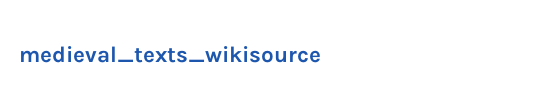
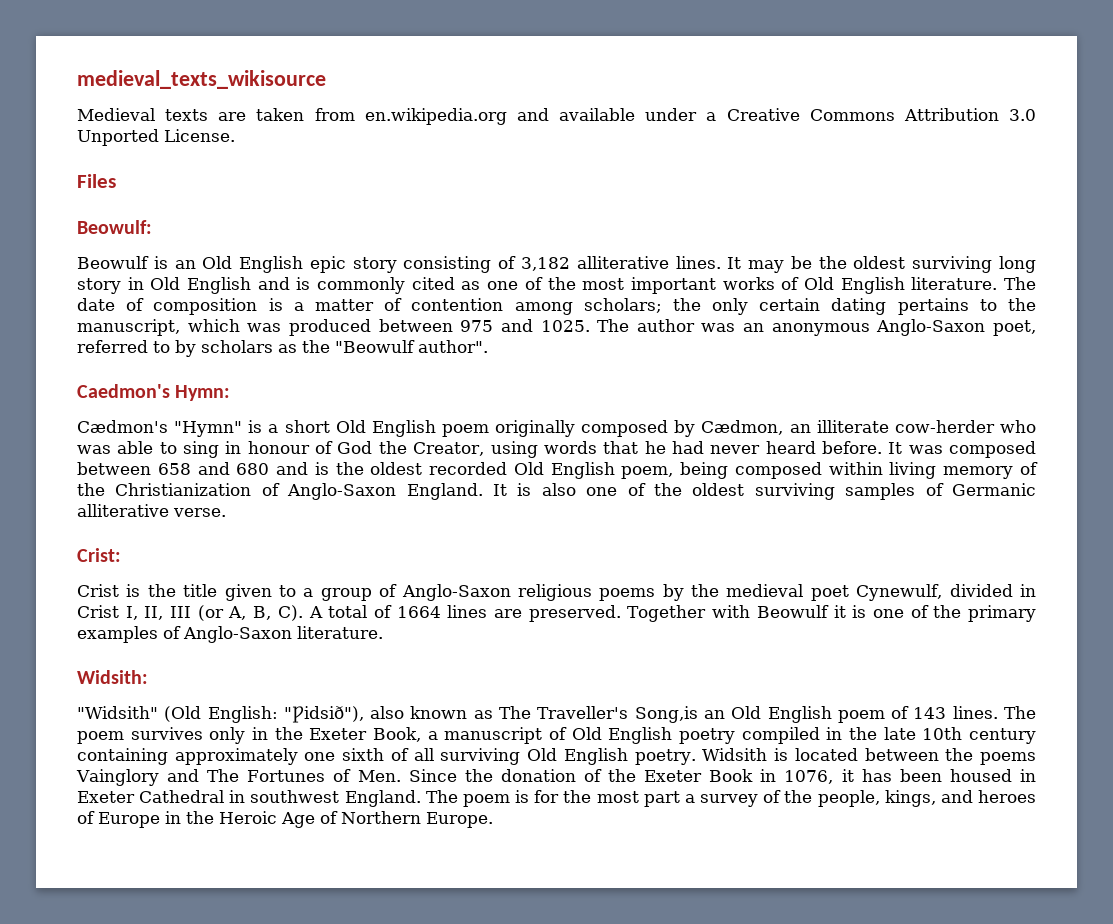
+ Medieval texts are taken from en.wikipedia.org and available under a Creative Commons Attribution 3.0 Unported License.
+ Files
+ Beowulf:
+ Beowulf is an Old English epic story consisting of 3,182 alliterative lines. It may be the oldest surviving long story in Old English and is commonly cited as one of the most important works of Old English literature. The date of composition is a matter of contention among scholars; the only certain dating pertains to the manuscript, which was produced between 975 and 1025. The author was an anonymous Anglo-Saxon poet, referred to by scholars as the "Beowulf author".
+ Caedmon's Hymn:
+ Cædmon's "Hymn" is a short Old English poem originally composed by Cædmon, an illiterate cow-herder who was able to sing in honour of God the Creator, using words that he had never heard before. It was composed between 658 and 680 and is the oldest recorded Old English poem, being composed within living memory of the Christianization of Anglo-Saxon England. It is also one of the oldest surviving samples of Germanic alliterative verse.
+ Crist:
+ Crist is the title given to a group of Anglo-Saxon religious poems by the medieval poet Cynewulf, divided in Crist I, II, III (or A, B, C). A total of 1664 lines are preserved. Together with Beowulf it is one of the primary examples of Anglo-Saxon literature.
+ Widsith:
+ "Widsith" (Old English: "Ƿidsið"), also known as The Traveller's Song,is an Old English poem of 143 lines. The poem survives only in the Exeter Book, a manuscript of Old English poetry compiled in the late 10th century containing approximately one sixth of all surviving Old English poetry. Widsith is located between the poems Vainglory and The Fortunes of Men. Since the donation of the Exeter Book in 1076, it has been housed in Exeter Cathedral in southwest England. The poem is for the most part a survey of the people, kings, and heroes of Europe in the Heroic Age of Northern Europe.

